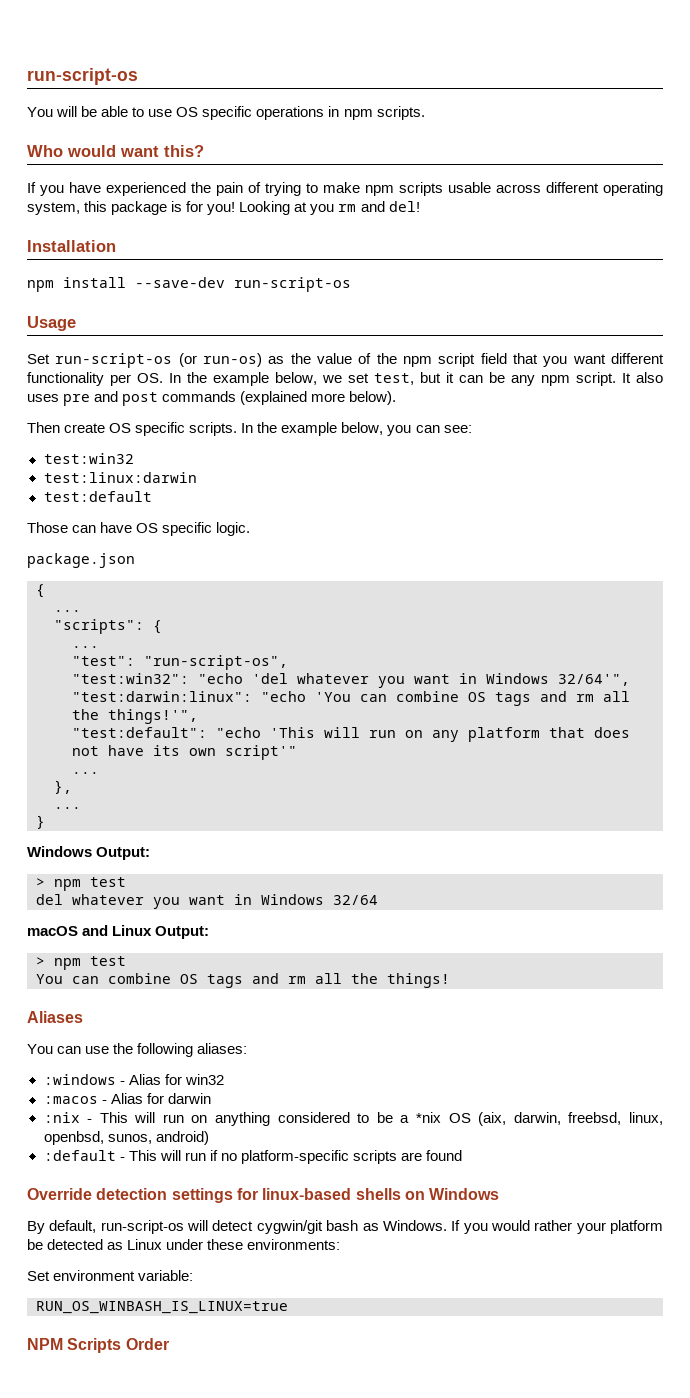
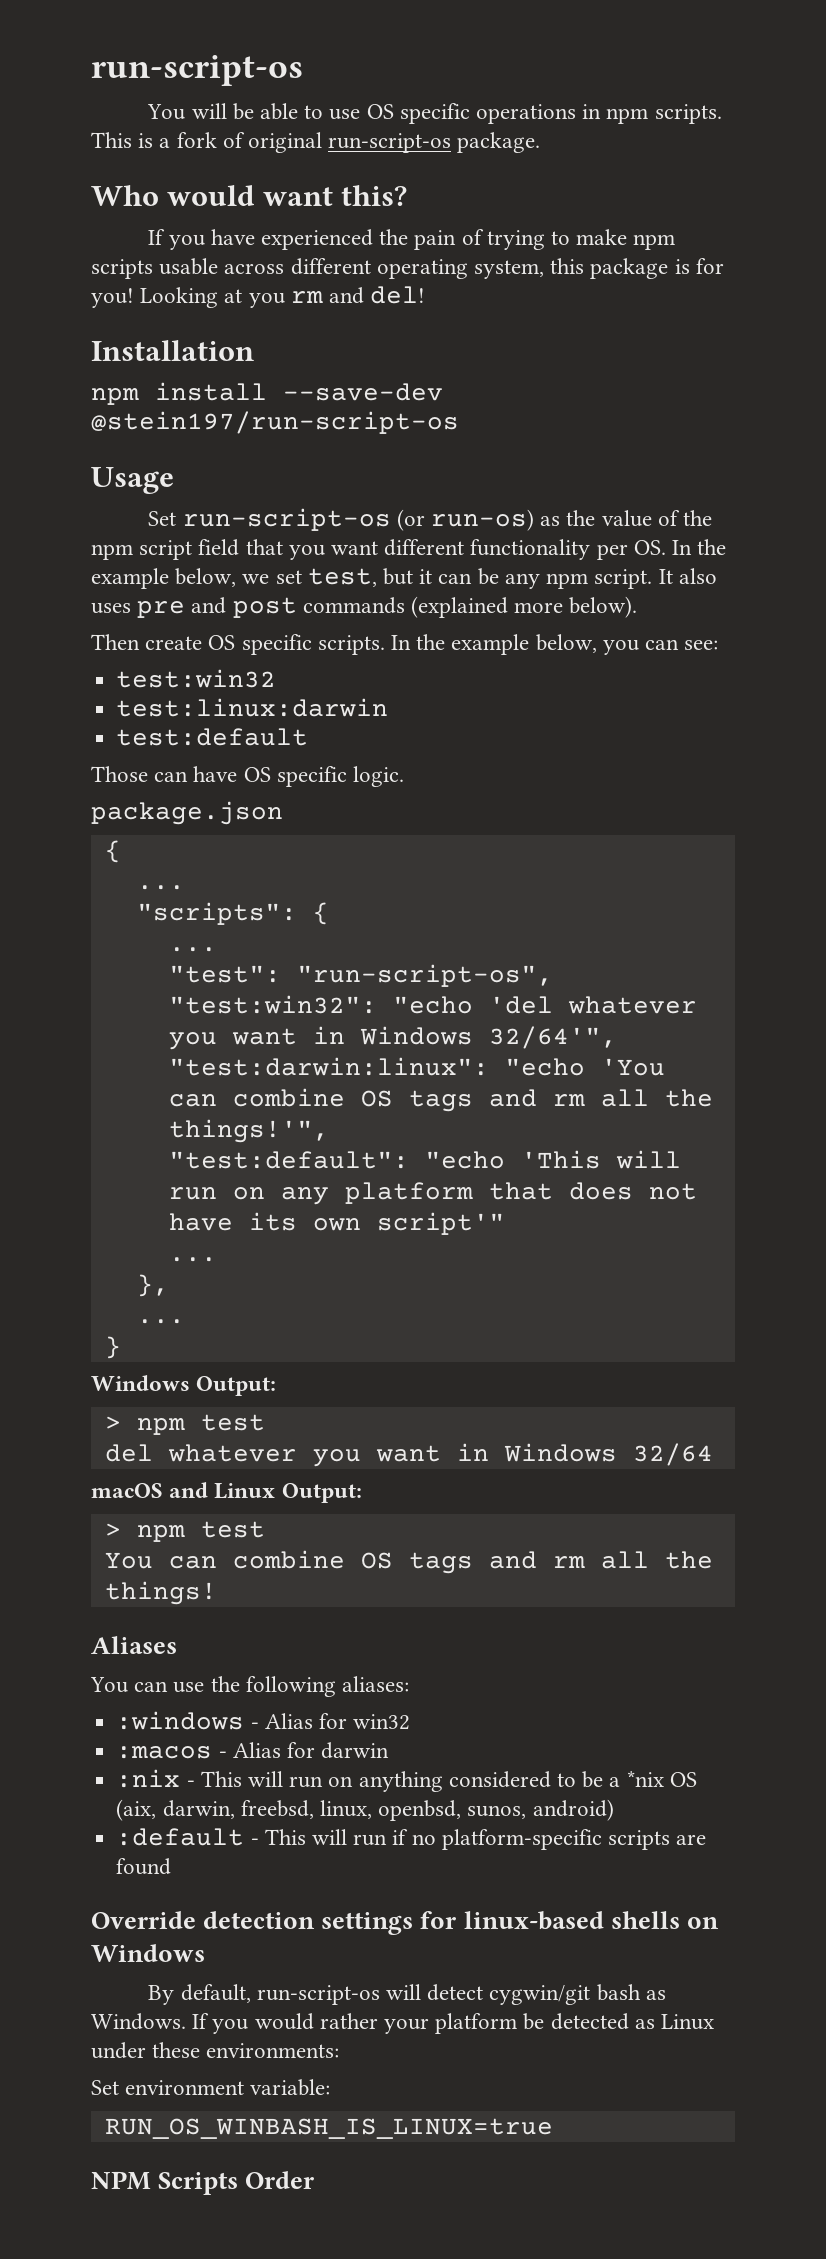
+ This is a fork of original run-script-os package.
- npm install --save-dev run-script-os
+ npm install --save-dev @stein197/run-script-os

